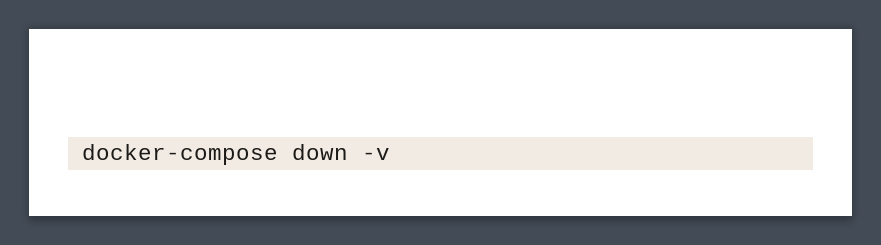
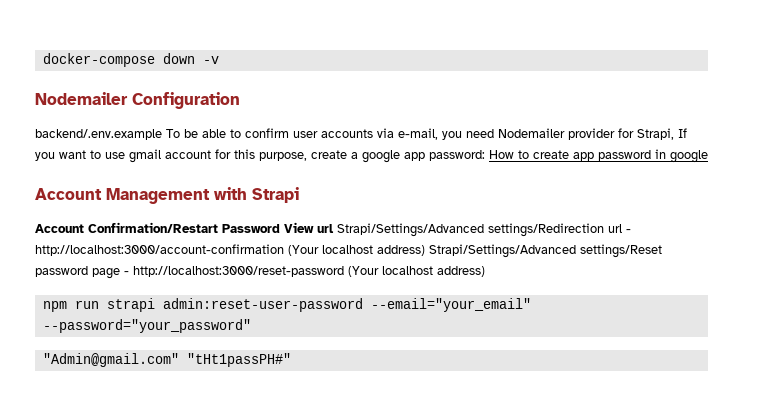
+ Nodemailer Configuration
+ backend/.env.example To be able to confirm user accounts via e-mail, you need Nodemailer provider for Strapi, If you want to use gmail account for this purpose, create a google app password: How to create app password in google
+ Account Management with Strapi
+ Account Confirmation/Restart Password View url Strapi/Settings/Advanced settings/Redirection url - http://localhost:3000/account-confirmation (Your localhost address) Strapi/Settings/Advanced settings/Reset password page - http://localhost:3000/reset-password (Your localhost address)
+ npm run strapi admin:reset-user-password --email="your_email" --password="your_password"
+ "Admin@gmail.com" "tHt1passPH#"

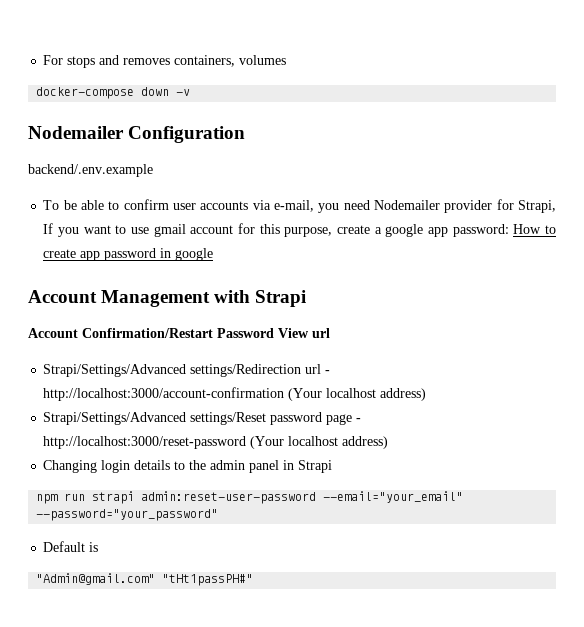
+ For stops and removes containers, volumes
- backend/.env.example To be able to confirm user accounts via e-mail, you need Nodemailer provider for Strapi, If you want to use gmail account for this purpose, create a google app password: How to create app password in google
+ backend/.env.example
+ To be able to confirm user accounts via e-mail, you need Nodemailer provider for Strapi, If you want to use gmail account for this purpose, create a google app password: How to create app password in google
- Account Confirmation/Restart Password View url Strapi/Settings/Advanced settings/Redirection url - http://localhost:3000/account-confirmation (Your localhost address) Strapi/Settings/Advanced settings/Reset password page - http://localhost:3000/reset-password (Your localhost address)
+ Account Confirmation/Restart Password View url
+ Strapi/Settings/Advanced settings/Redirection url - http://localhost:3000/account-confirmation (Your localhost address)
+ Strapi/Settings/Advanced settings/Reset password page - http://localhost:3000/reset-password (Your localhost address)
+ Changing login details to the admin panel in Strapi
+ Default is

